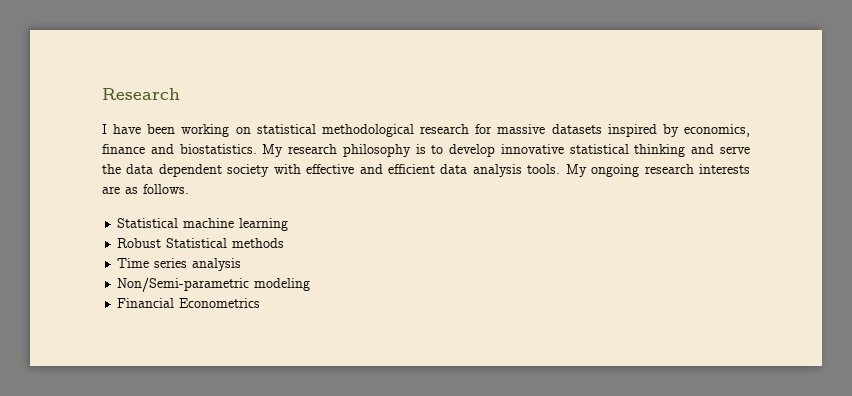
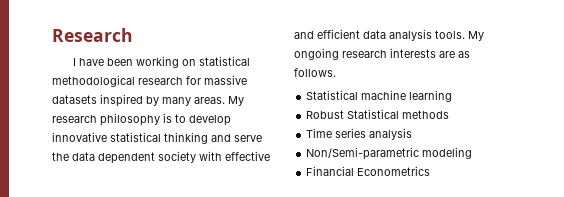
- I have been working on statistical methodological research for massive datasets inspired by economics, finance and biostatistics.
+ I have been working on statistical methodological research for massive datasets inspired by many areas.

